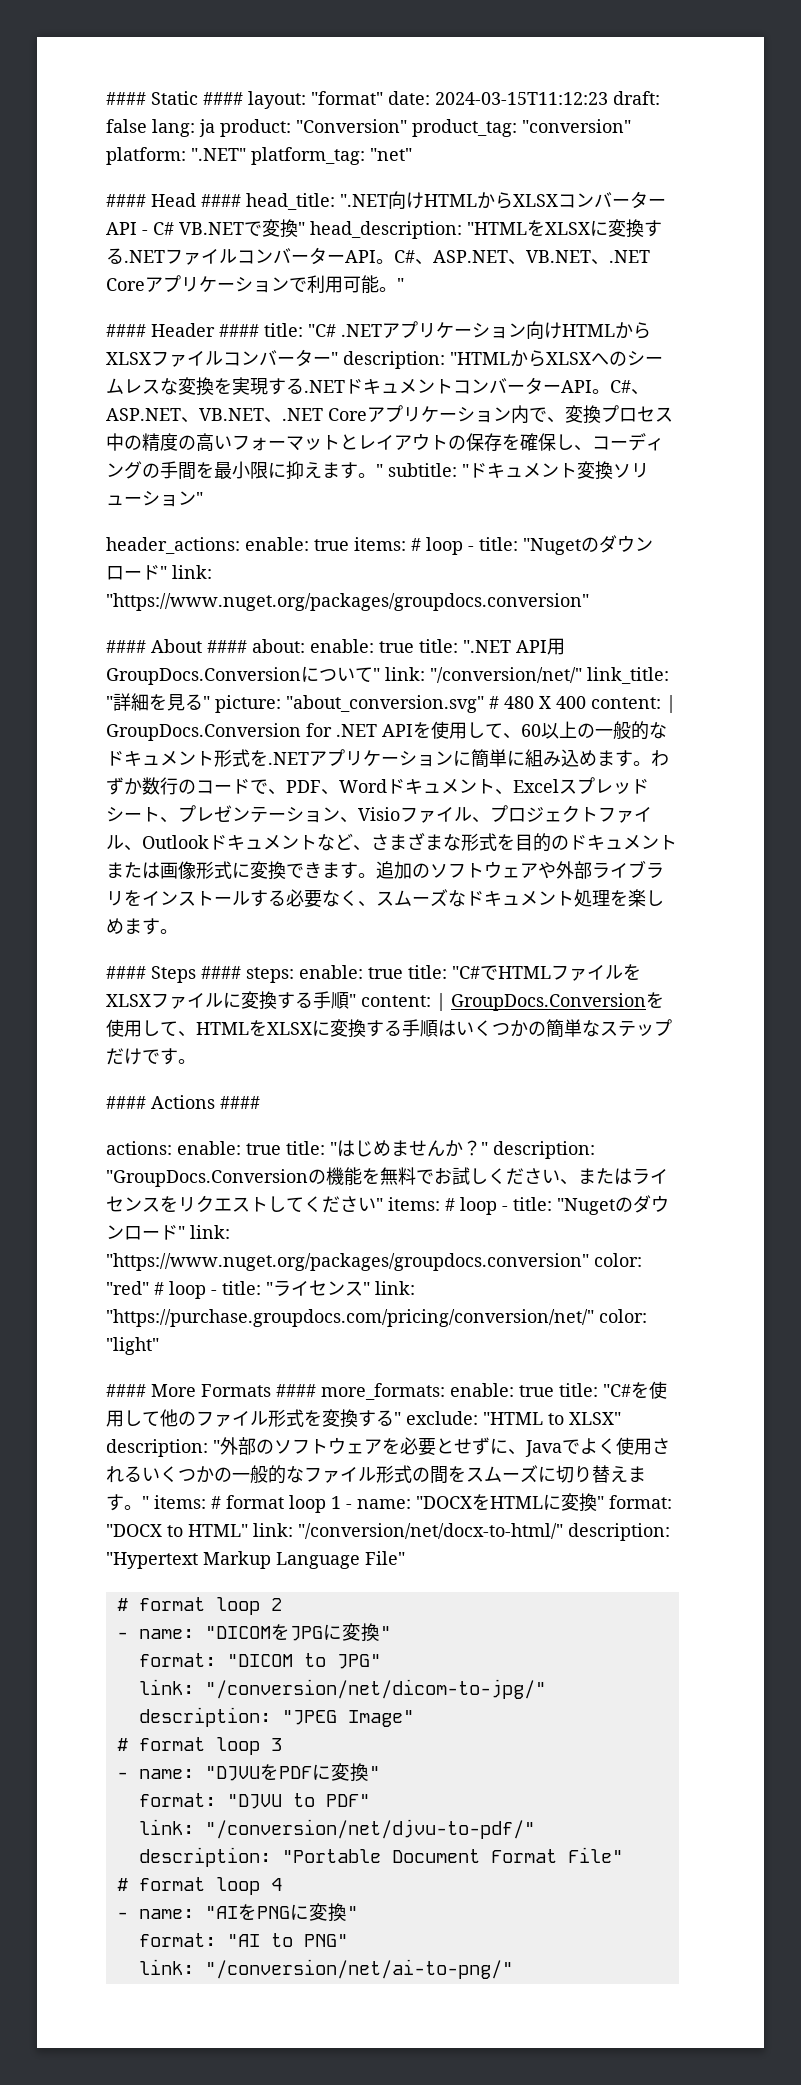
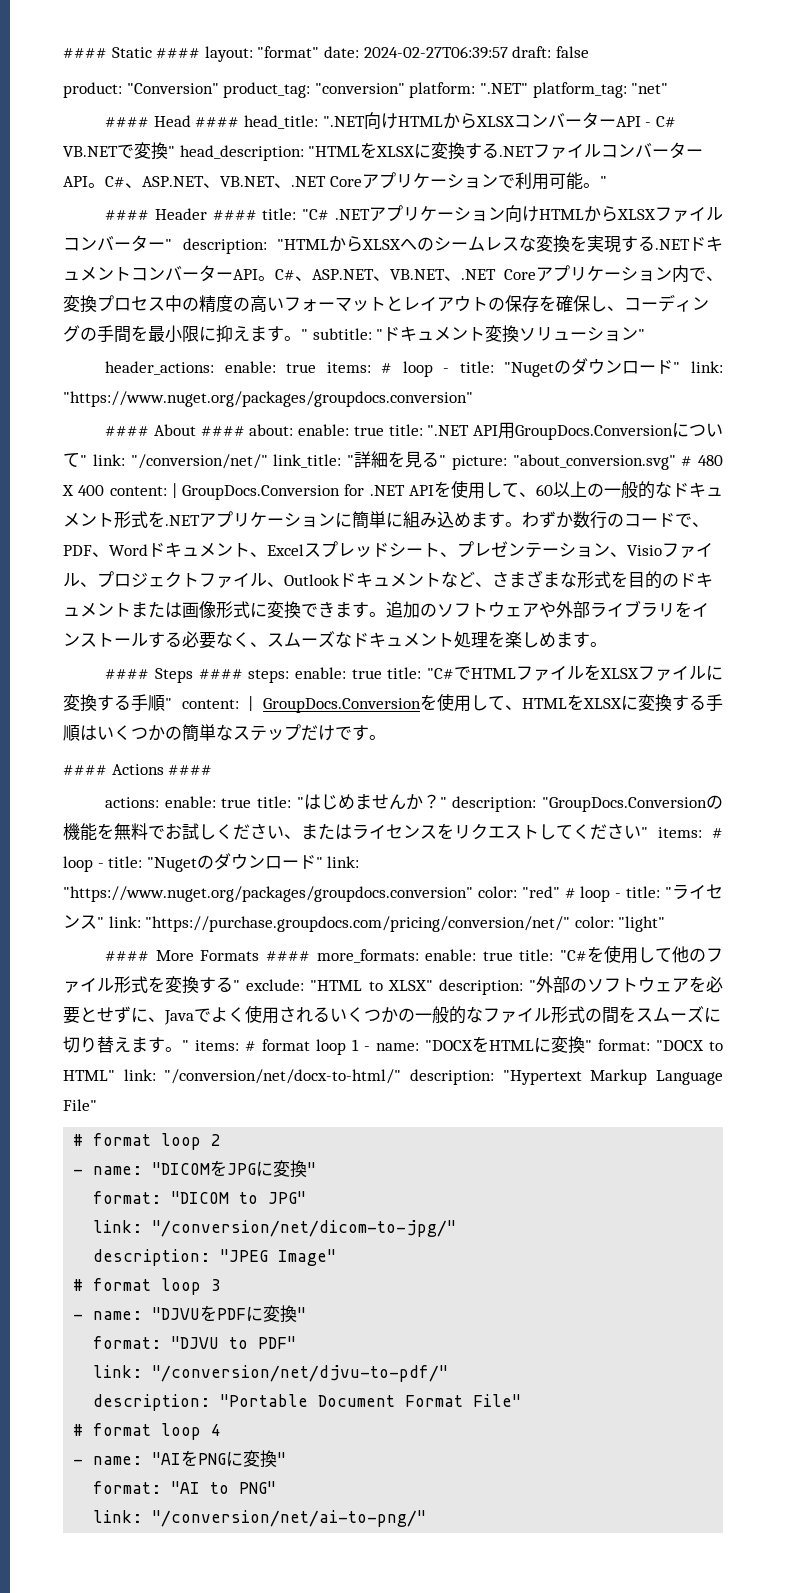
- #### Static #### layout: "format" date: 2024-03-15T11:12:23 draft: false lang: ja product: "Conversion" product_tag: "conversion" platform: ".NET" platform_tag: "net"
+ #### Static #### layout: "format" date: 2024-02-27T06:39:57 draft: false
+ product: "Conversion" product_tag: "conversion" platform: ".NET" platform_tag: "net"

